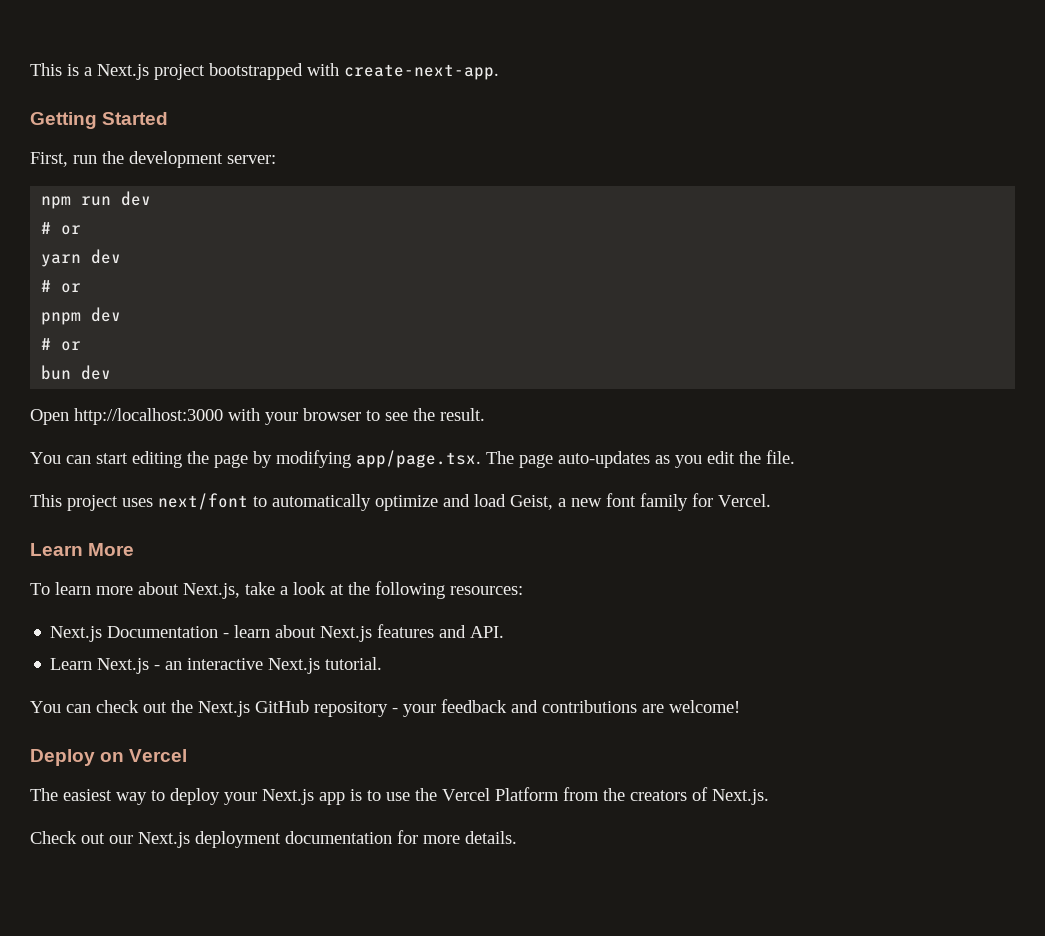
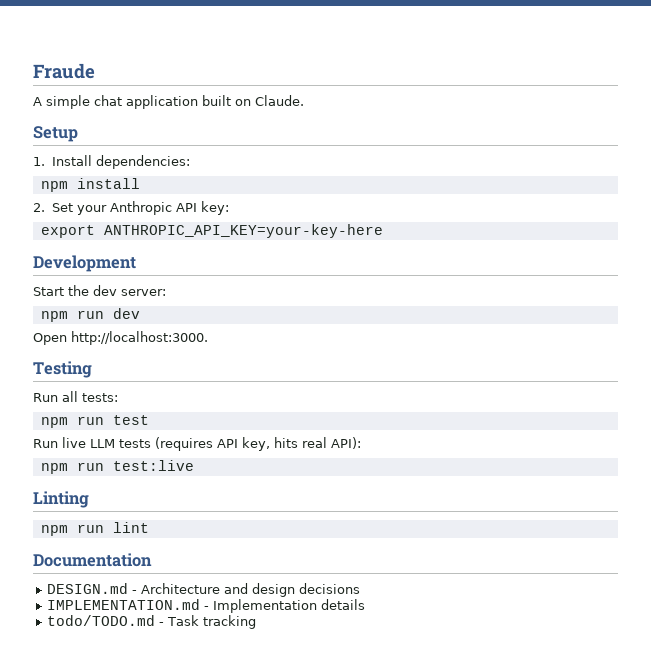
- This is a Next.js project bootstrapped with create-next-app.
- Getting Started
- First, run the development server:
+ Fraude
+ A simple chat application built on Claude.
+ Setup
+ 1. Install dependencies:
+ npm install
+ 2. Set your Anthropic API key:
+ export ANTHROPIC_API_KEY=your-key-here
+ Development
+ Start the dev server:
  npm run dev
- # or
- yarn dev
- # or
- pnpm dev
- # or
- bun dev
- Open http://localhost:3000 with your browser to see the result.
- You can start editing the page by modifying app/page.tsx. The page auto-updates as you edit the file.
- This project uses next/font to automatically optimize and load Geist, a new font family for Vercel.
- Learn More
- To learn more about Next.js, take a look at the following resources:
- Next.js Documentation - learn about Next.js features and API.
- Learn Next.js - an interactive Next.js tutorial.
- You can check out the Next.js GitHub repository - your feedback and contributions are welcome!
- Deploy on Vercel
- The easiest way to deploy your Next.js app is to use the Vercel Platform from the creators of Next.js.
- Check out our Next.js deployment documentation for more details.
+ Open http://localhost:3000.
+ Testing
+ Run all tests:
+ npm run test
+ Run live LLM tests (requires API key, hits real API):
+ npm run test:live
+ Linting
+ npm run lint
+ Documentation
+ DESIGN.md - Architecture and design decisions
+ IMPLEMENTATION.md - Implementation details
+ todo/TODO.md - Task tracking

